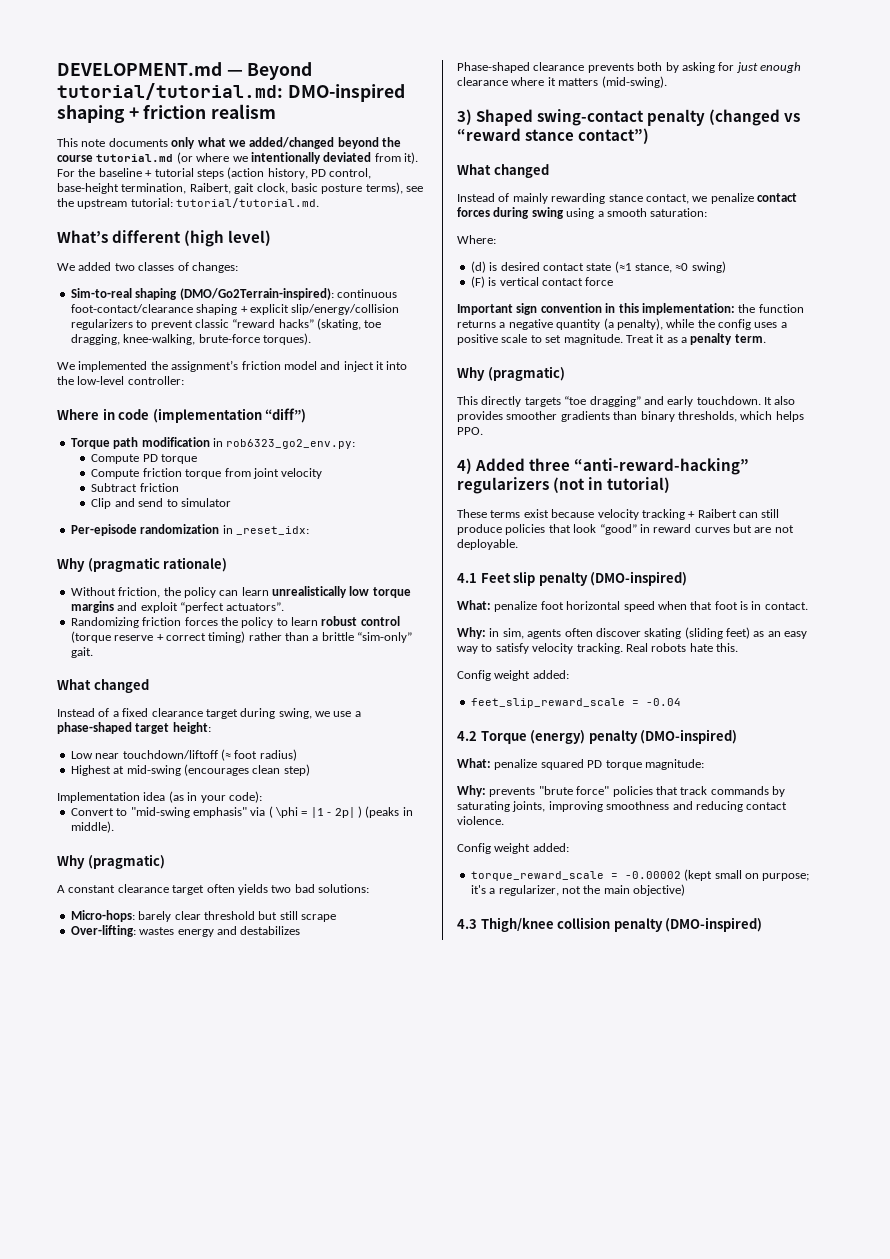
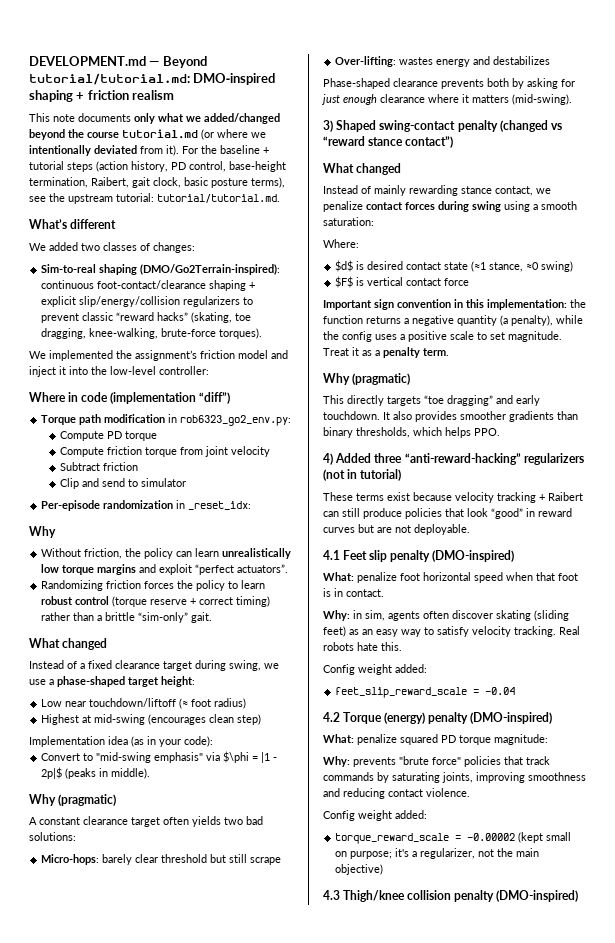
- What’s different (high level)
+ What’s different
  Per-episode randomization in _reset_idx:
- Why (pragmatic rationale)
+ Why
- Convert to "mid-swing emphasis" via ( \phi = |1 - 2p| ) (peaks in middle).
+ Convert to "mid-swing emphasis" via $\phi = |1 - 2p|$ (peaks in middle).
- (d) is desired contact state (≈1 stance, ≈0 swing)
+ $d$ is desired contact state (≈1 stance, ≈0 swing)
- (F) is vertical contact force
+ $F$ is vertical contact force

